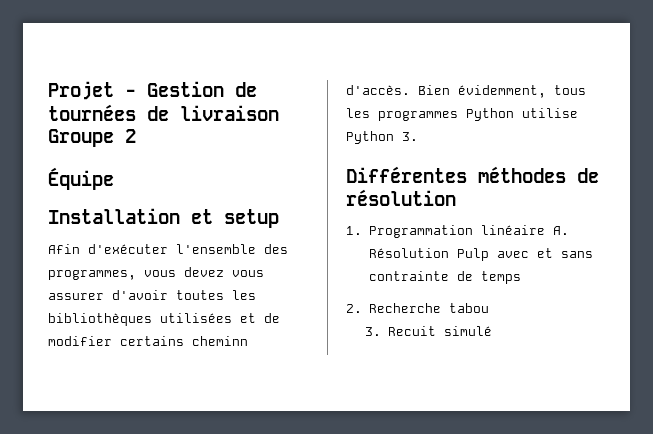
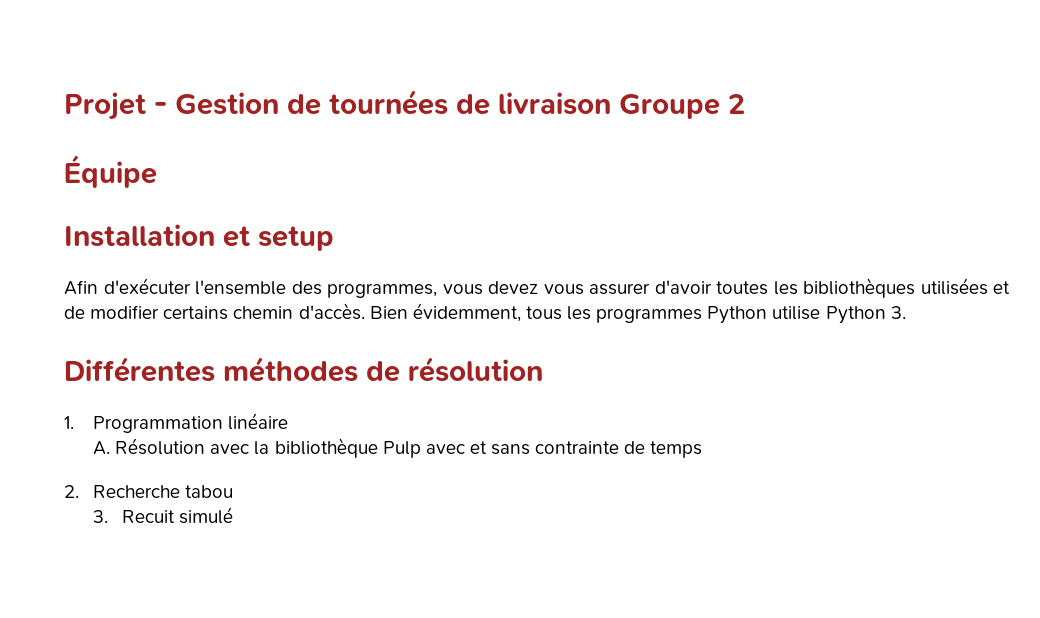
- Afin d'exécuter l'ensemble des programmes, vous devez vous assurer d'avoir toutes les bibliothèques utilisées et de modifier certains cheminn d'accès.
+ Afin d'exécuter l'ensemble des programmes, vous devez vous assurer d'avoir toutes les bibliothèques utilisées et de modifier certains chemin d'accès.
- 1. Programmation linéaire A. Résolution Pulp avec et sans contrainte de temps
+ 1. Programmation linéaire
+ A. Résolution avec la bibliothèque Pulp avec et sans contrainte de temps

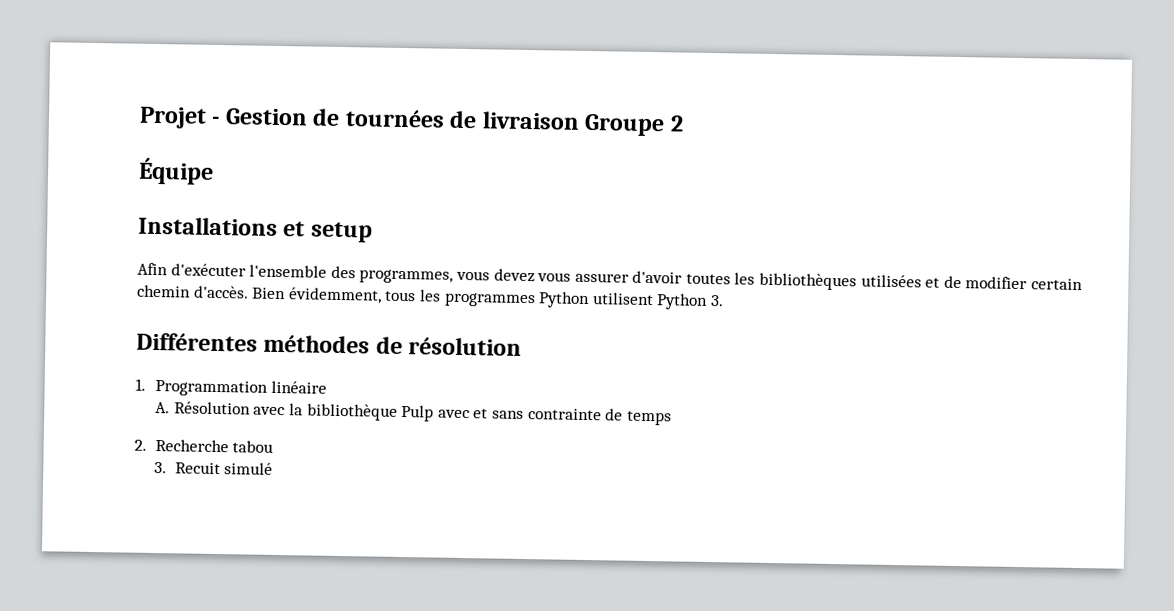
- Installation et setup
+ Installations et setup
- Afin d'exécuter l'ensemble des programmes, vous devez vous assurer d'avoir toutes les bibliothèques utilisées et de modifier certains chemin d'accès.
+ Afin d'exécuter l'ensemble des programmes, vous devez vous assurer d'avoir toutes les bibliothèques utilisées et de modifier certain chemin d'accès.
- Bien évidemment, tous les programmes Python utilise Python 3.
+ Bien évidemment, tous les programmes Python utilisent Python 3.

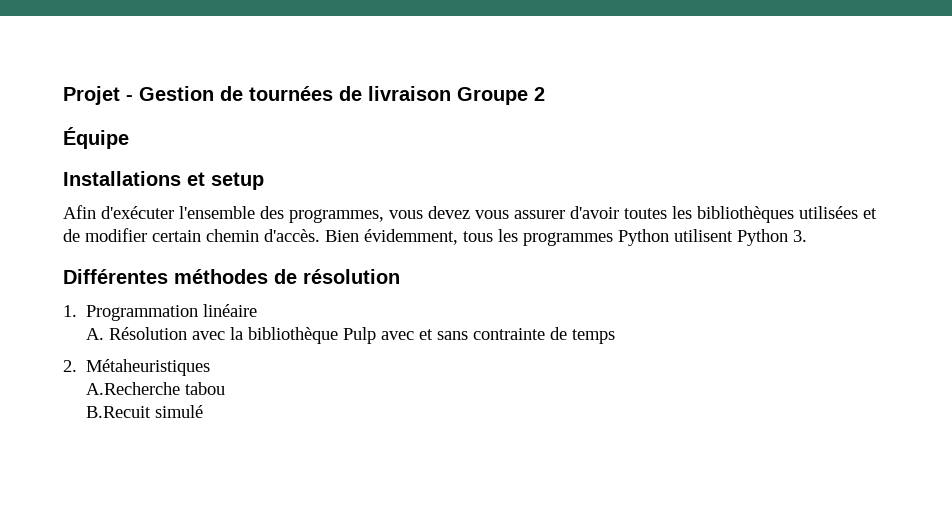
- 2. Recherche tabou
+ 2. Métaheuristiques
+ A.Recherche tabou
- 3. Recuit simulé
+ B.Recuit simulé

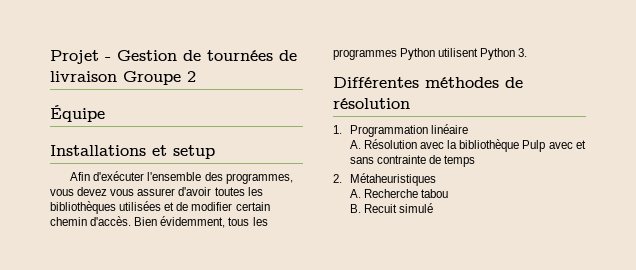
- A.Recherche tabou
+ A. Recherche tabou
- B.Recuit simulé
+ B. Recuit simulé

